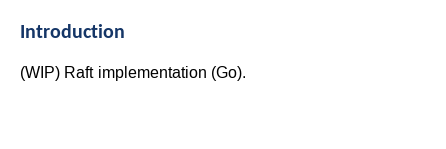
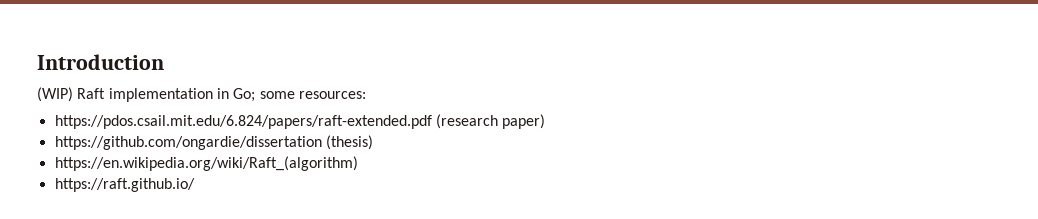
- (WIP) Raft implementation (Go).
+ (WIP) Raft implementation in Go; some resources:
+ https://pdos.csail.mit.edu/6.824/papers/raft-extended.pdf (research paper)
+ https://github.com/ongardie/dissertation (thesis)
+ https://en.wikipedia.org/wiki/Raft_(algorithm)
+ https://raft.github.io/

